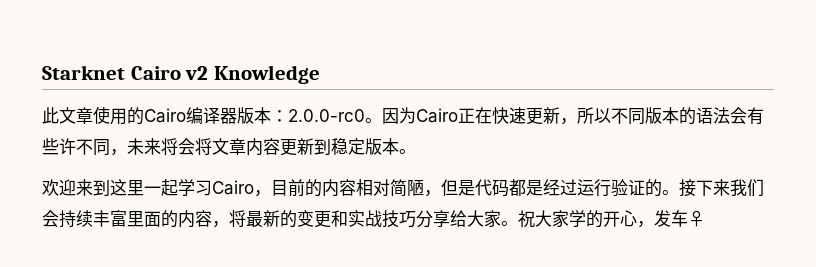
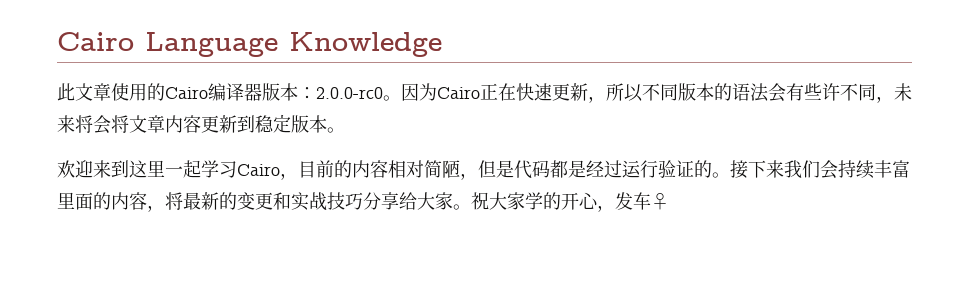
- Starknet Cairo v2 Knowledge
+ Cairo Language Knowledge

